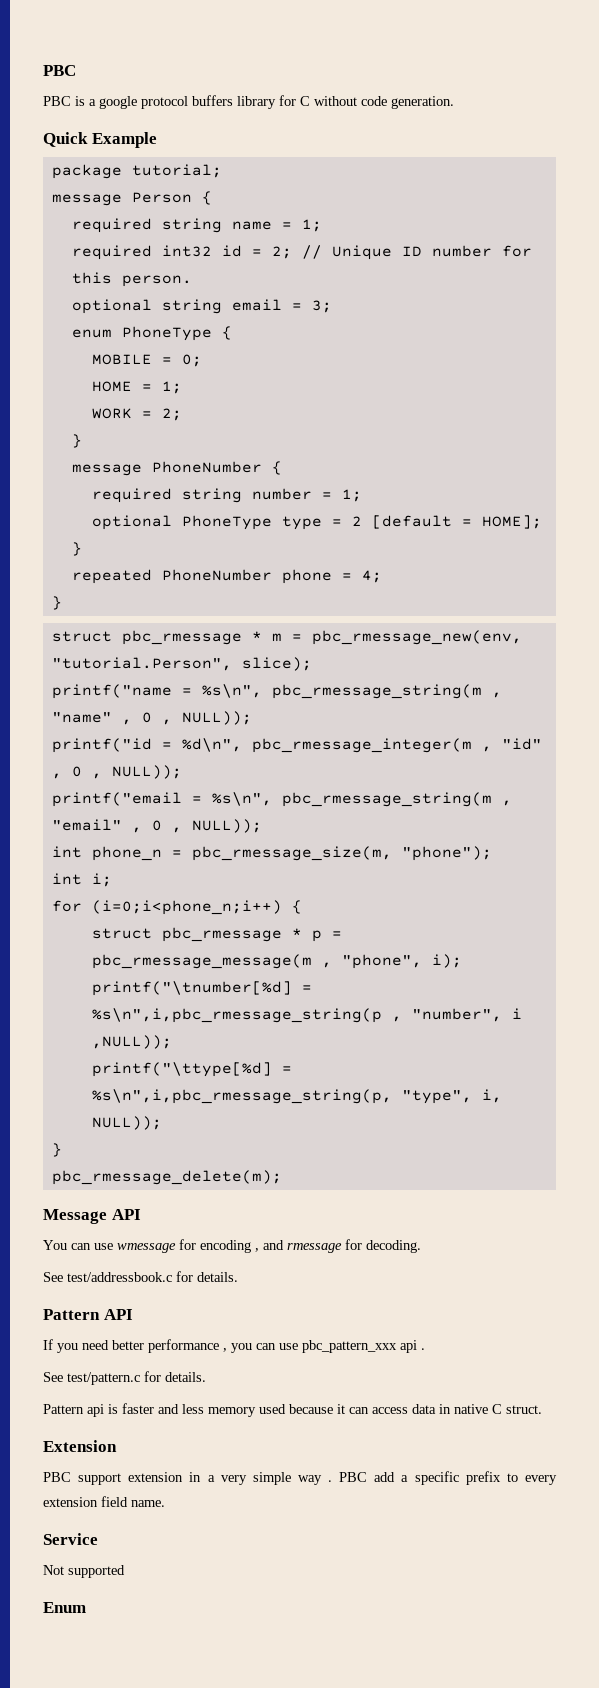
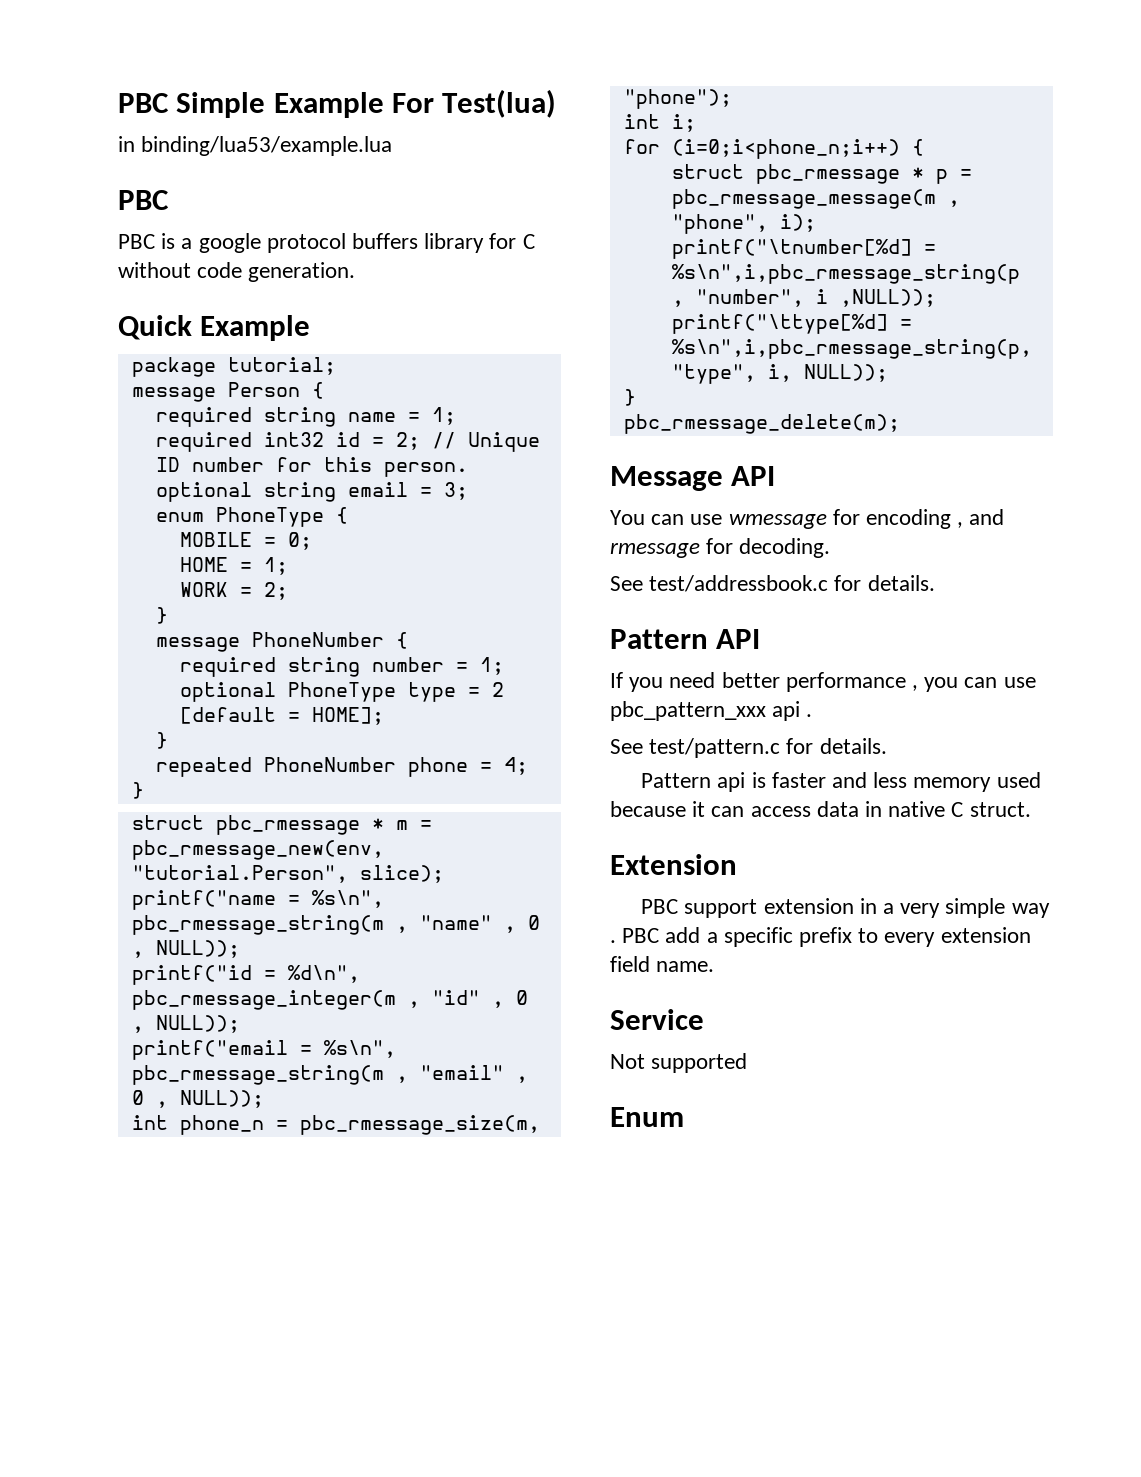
+ PBC Simple Example For Test(lua)
+ in binding/lua53/example.lua

